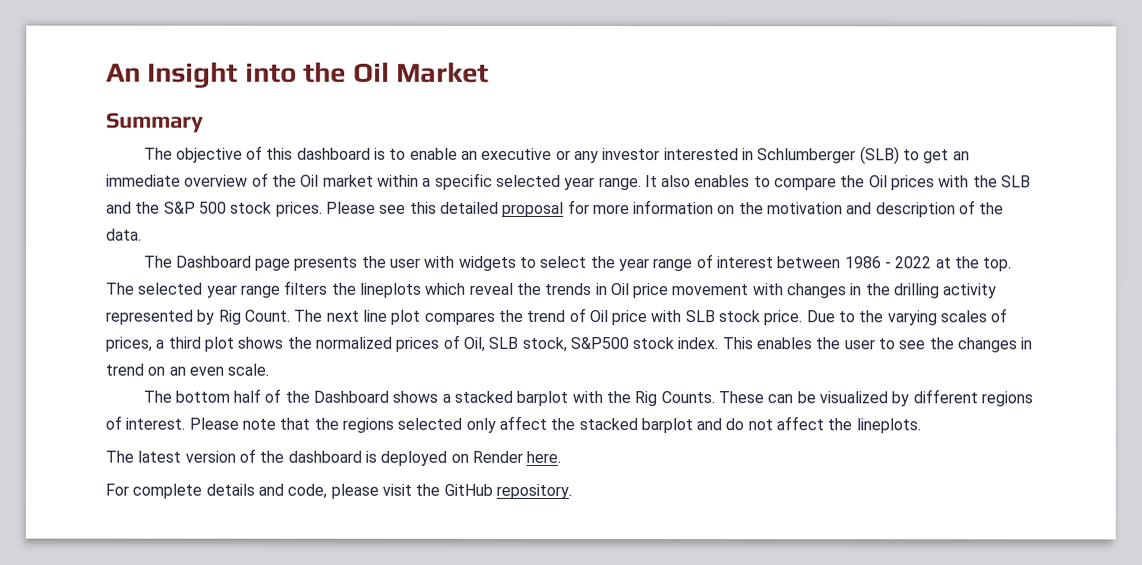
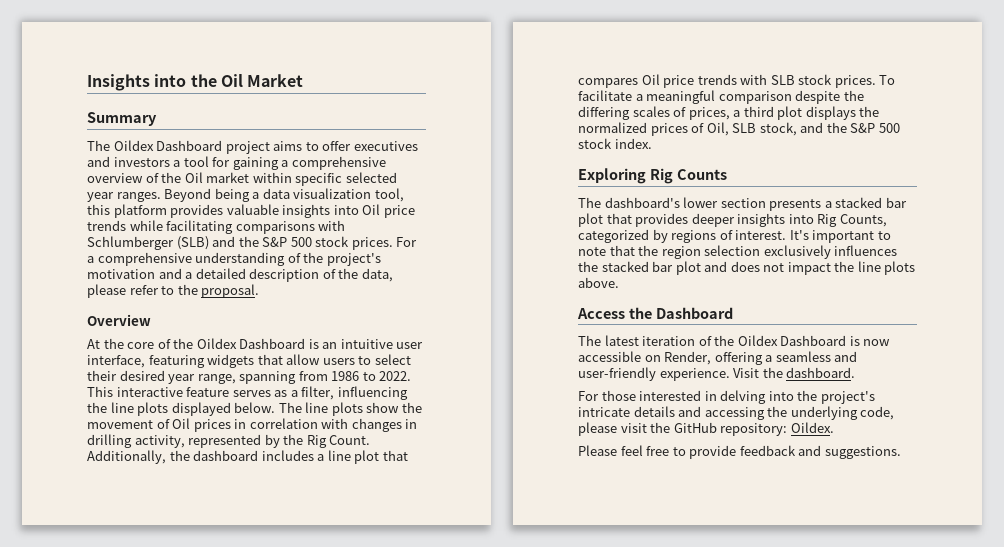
- An Insight into the Oil Market
+ Insights into the Oil Market
- The objective of this dashboard is to enable an executive or any investor interested in Schlumberger (SLB) to get an immediate overview of the Oil market within a specific selected year range. It also enables to compare the Oil prices with the SLB and the S&P 500 stock prices.
+ The Oildex Dashboard project aims to offer executives and investors a tool for gaining a comprehensive overview of the Oil market within specific selected year ranges. Beyond being a data visualization tool, this platform provides valuable insights into Oil price trends while facilitating comparisons with Schlumberger (SLB) and the S&P 500 stock prices.
- Please see this detailed proposal for more information on the motivation and description of the data.
- The Dashboard page presents the user with widgets to select the year range of interest between 1986 - 2022 at the top. The selected year range filters the lineplots which reveal the trends in Oil price movement with changes in the drilling activity represented by Rig Count.
+ For a comprehensive understanding of the project's motivation and a detailed description of the data, please refer to the proposal.
+ Overview
+ At the core of the Oildex Dashboard is an intuitive user interface, featuring widgets that allow users to select their desired year range, spanning from 1986 to 2022. This interactive feature serves as a filter, influencing the line plots displayed below. The line plots show the movement of Oil prices in correlation with changes in drilling activity, represented by the Rig Count.
- The next line plot compares the trend of Oil price with SLB stock price. Due to the varying scales of prices, a third plot shows the normalized prices of Oil, SLB stock, S&P500 stock index. This enables the user to see the changes in trend on an even scale.
- The bottom half of the Dashboard shows a stacked barplot with the Rig Counts. These can be visualized by different regions of interest. Please note that the regions selected only affect the stacked barplot and do not affect the lineplots.
+ Additionally, the dashboard includes a line plot that compares Oil price trends with SLB stock prices. To facilitate a meaningful comparison despite the differing scales of prices, a third plot displays the normalized prices of Oil, SLB stock, and the S&P 500 stock index.
+ Exploring Rig Counts
+ The dashboard's lower section presents a stacked bar plot that provides deeper insights into Rig Counts, categorized by regions of interest. It's important to note that the region selection exclusively influences the stacked bar plot and does not impact the line plots above.
+ Access the Dashboard
- The latest version of the dashboard is deployed on Render here.
- For complete details and code, please visit the GitHub repository.
+ The latest iteration of the Oildex Dashboard is now accessible on Render, offering a seamless and user-friendly experience. Visit the dashboard.
+ For those interested in delving into the project's intricate details and accessing the underlying code, please visit the GitHub repository: Oildex.
+ Please feel free to provide feedback and suggestions.

